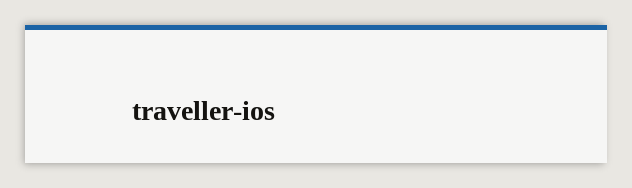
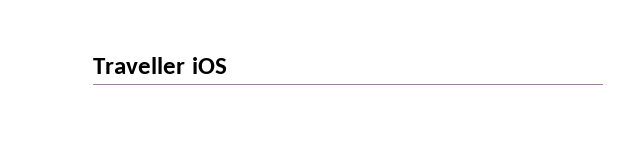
- traveller-ios
+ Traveller iOS

